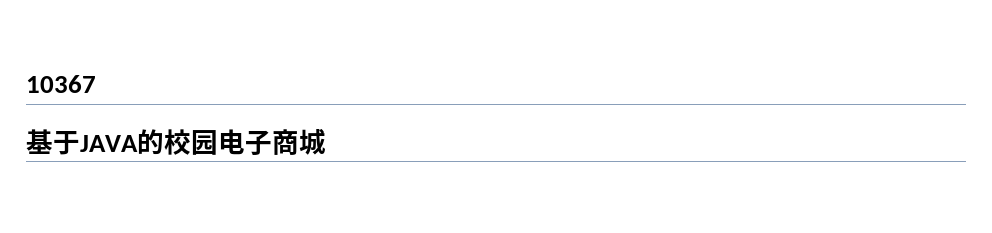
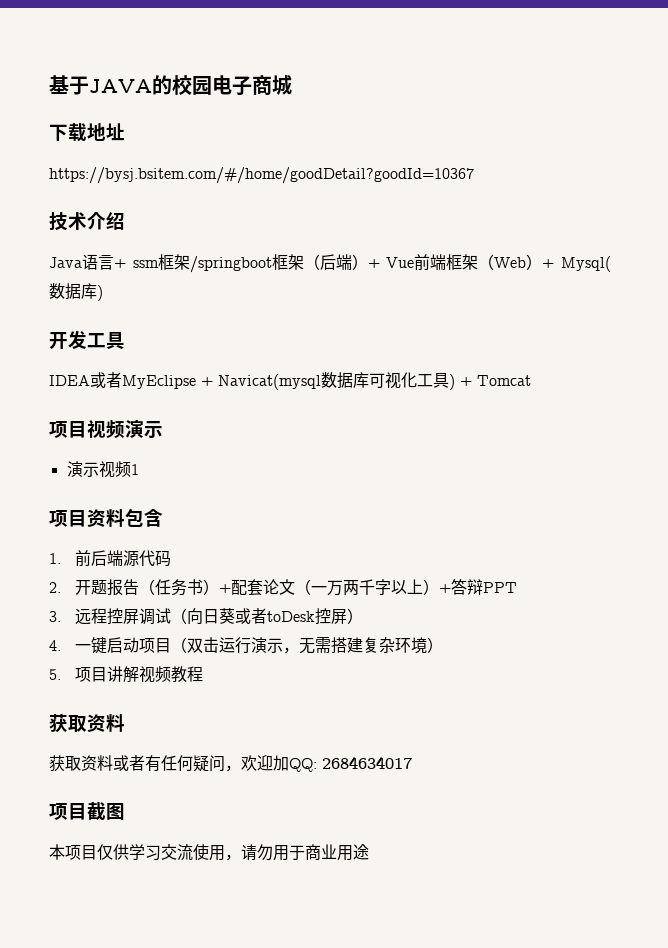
- 10367
+ 下载地址
+ https://bysj.bsitem.com/#/home/goodDetail?goodId=10367
+ 技术介绍
+ Java语言+ ssm框架/springboot框架（后端）+ Vue前端框架（Web）+ Mysql(数据库)
+ 开发工具
+ IDEA或者MyEclipse + Navicat(mysql数据库可视化工具) + Tomcat
+ 项目视频演示
+ 演示视频1
+ 项目资料包含
+ 1.前后端源代码
+ 2.开题报告（任务书）+配套论文（一万两千字以上）+答辩PPT
+ 3.远程控屏调试（向日葵或者toDesk控屏）
+ 4.一键启动项目（双击运行演示，无需搭建复杂环境）
+ 5.项目讲解视频教程
+ 获取资料
+ 获取资料或者有任何疑问，欢迎加QQ: 2684634017
+ 项目截图
+ 本项目仅供学习交流使用，请勿用于商业用途

